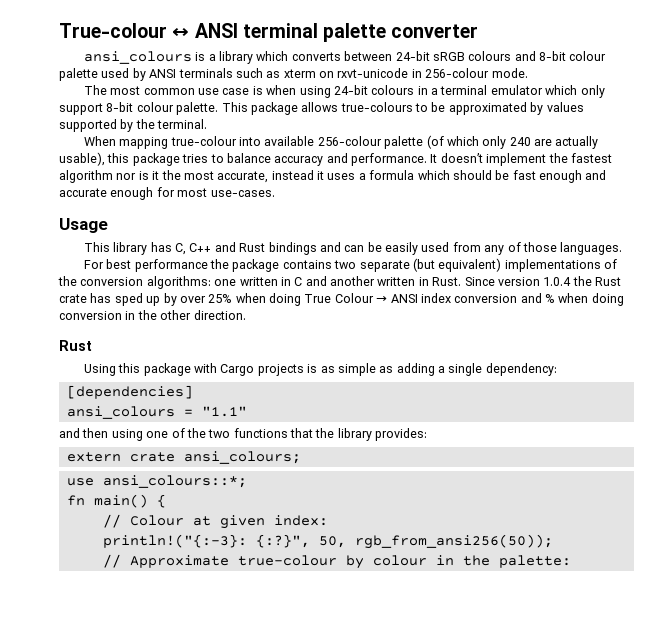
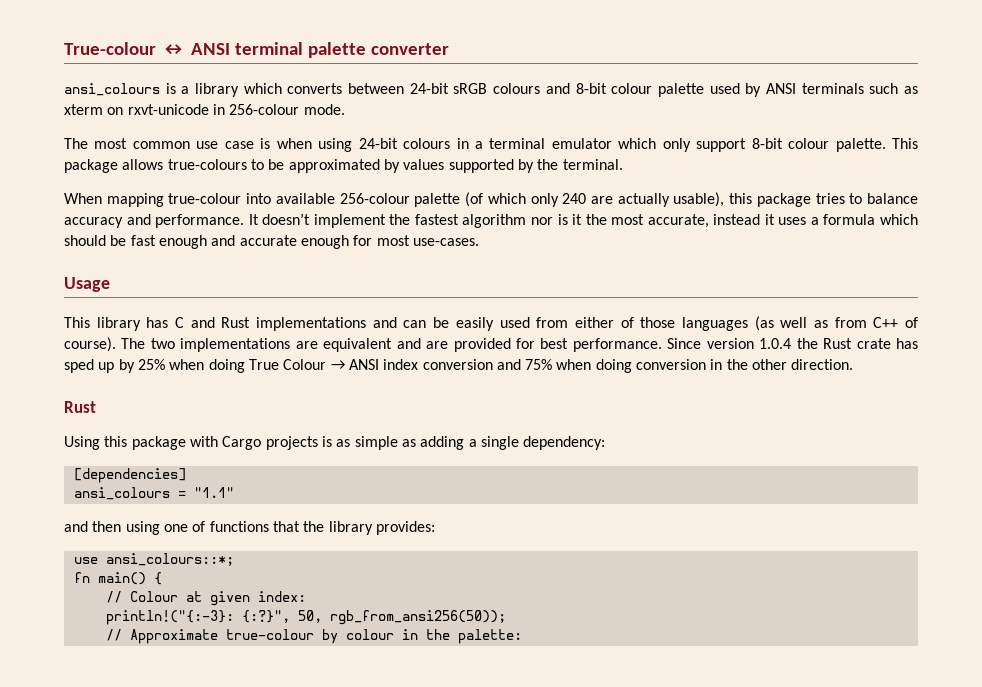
- This library has C, C++ and Rust bindings and can be easily used from any of those languages.
- For best performance the package contains two separate (but equivalent) implementations of the conversion algorithms: one written in C and another written in Rust.
+ This library has C and Rust implementations and can be easily used from either of those languages (as well as from C++ of course). The two implementations are equivalent and are provided for best performance.
- Since version 1.0.4 the Rust crate has sped up by over 25% when doing True Colour → ANSI index conversion and % when doing conversion in the other direction.
+ Since version 1.0.4 the Rust crate has sped up by 25% when doing True Colour → ANSI index conversion and 75% when doing conversion in the other direction.
- and then using one of the two functions that the library provides:
+ and then using one of functions that the library provides:
- extern crate ansi_colours;

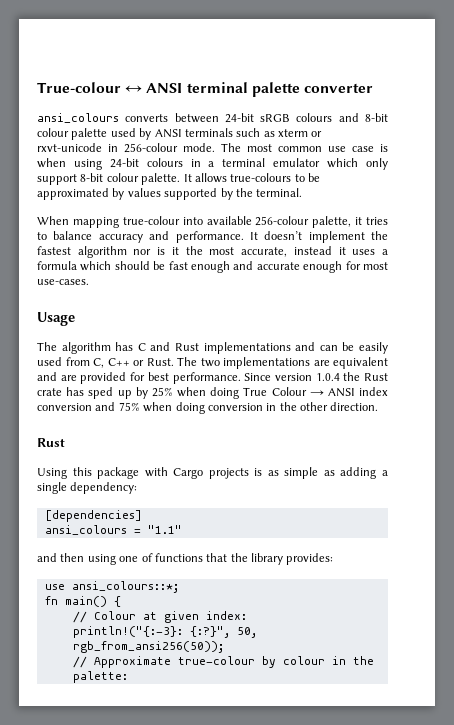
- ansi_colours is a library which converts between 24-bit sRGB colours and 8-bit colour palette used by ANSI terminals such as xterm on rxvt-unicode in 256-colour mode.
- The most common use case is when using 24-bit colours in a terminal emulator which only support 8-bit colour palette.
+ ansi_colours converts between 24-bit sRGB colours and 8-bit colour palette used by ANSI terminals such as xterm or rxvt-unicode in 256-colour mode. The most common use case is when using 24-bit colours in a terminal emulator which only support 8-bit colour palette.
- This package allows true-colours to be approximated by values supported by the terminal.
+ It allows true-colours to be approximated by values supported by the terminal.
- When mapping true-colour into available 256-colour palette (of which only 240 are actually usable), this package tries to balance accuracy and performance.
+ When mapping true-colour into available 256-colour palette, it tries to balance accuracy and performance.
- This library has C and Rust implementations and can be easily used from either of those languages (as well as from C++ of course).
+ The algorithm has C and Rust implementations and can be easily used from C, C++ or Rust.

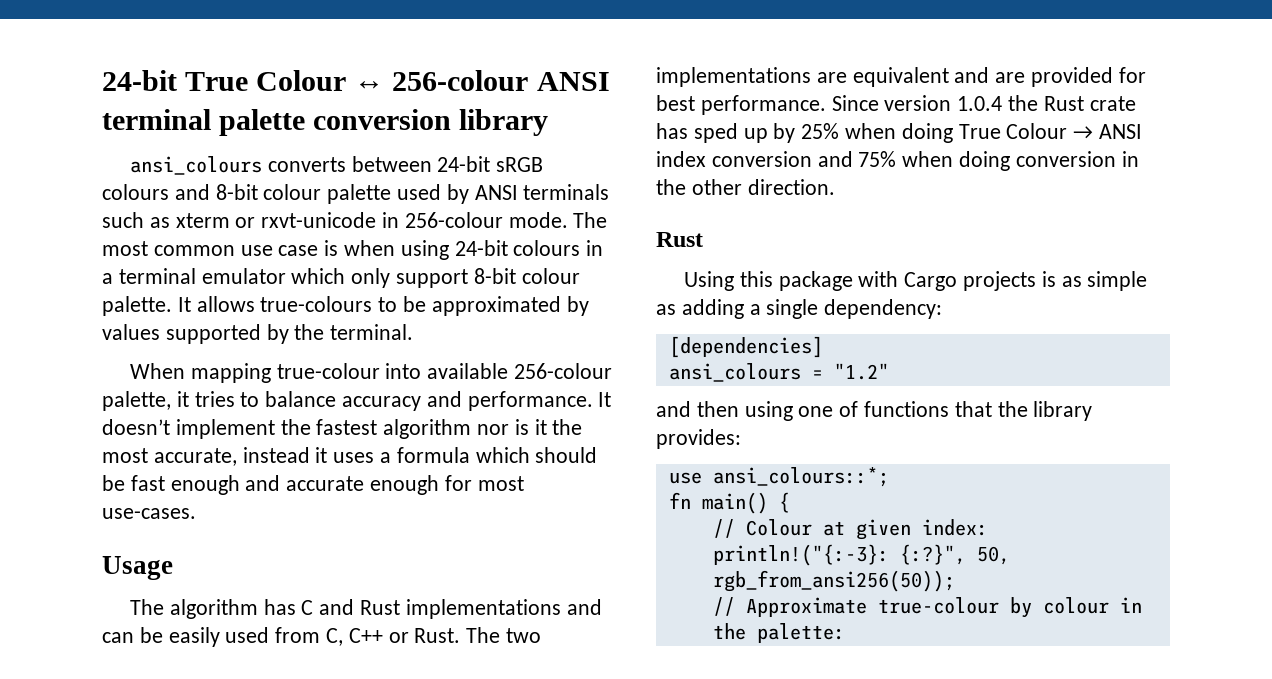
- True-colour ↔ ANSI terminal palette converter
+ 24-bit True Colour ↔ 256-colour ANSI terminal palette conversion library
- ansi_colours = "1.1"
+ ansi_colours = "1.2"

